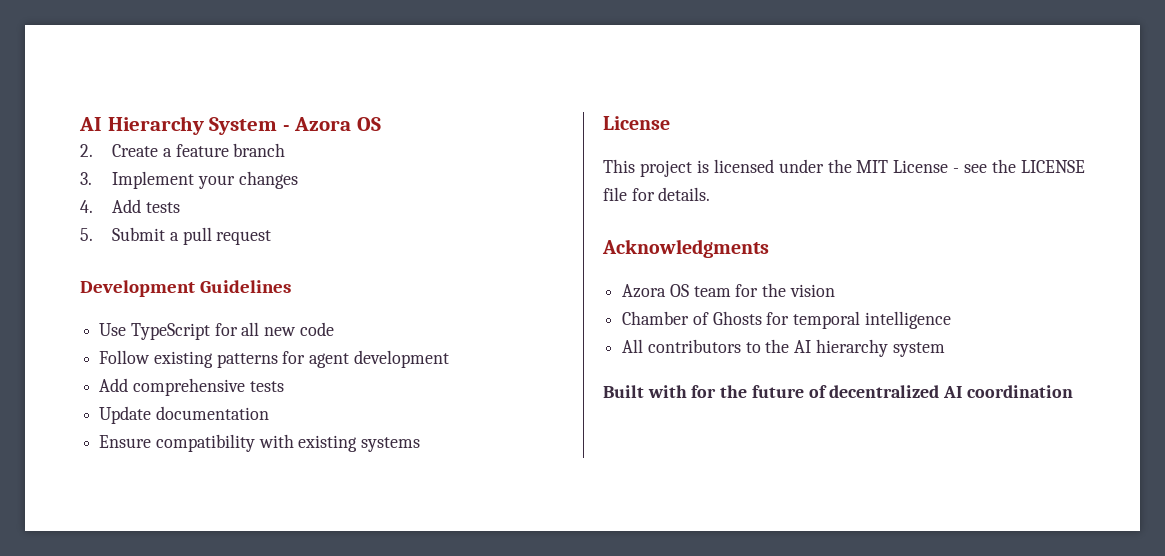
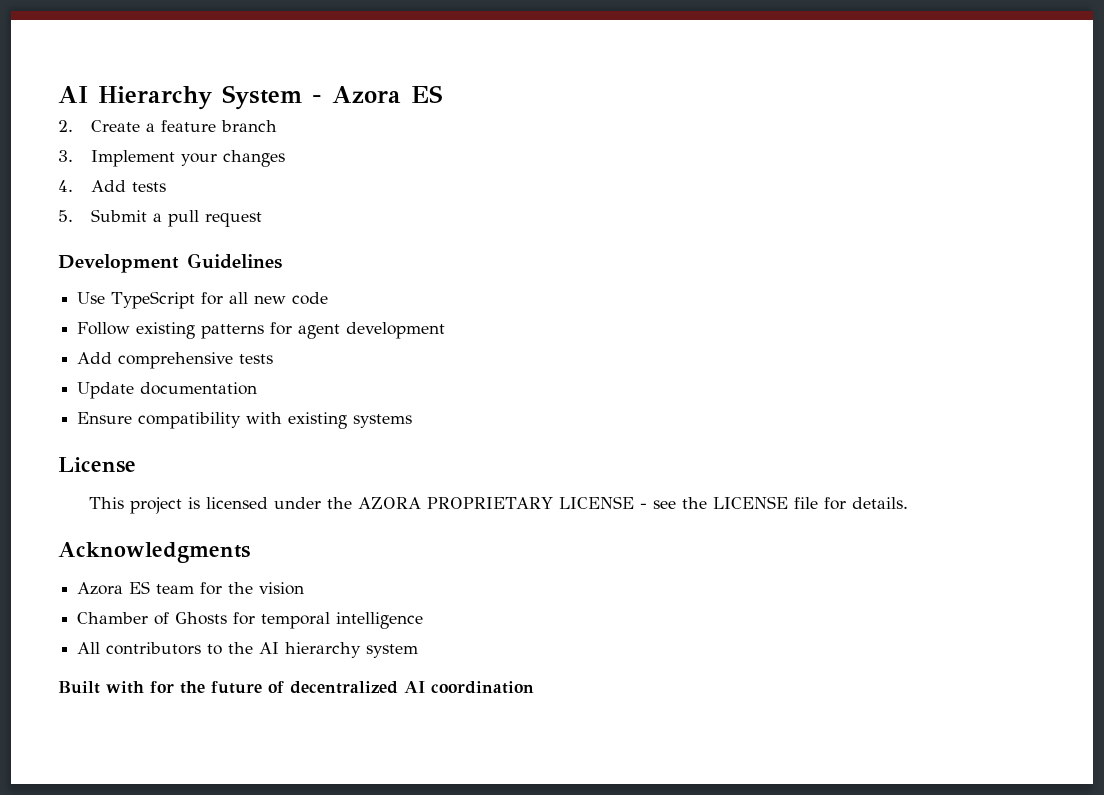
- AI Hierarchy System - Azora OS
+ AI Hierarchy System - Azora ES
- This project is licensed under the MIT License - see the LICENSE file for details.
+ This project is licensed under the AZORA PROPRIETARY LICENSE - see the LICENSE file for details.
- Azora OS team for the vision
+ Azora ES team for the vision

